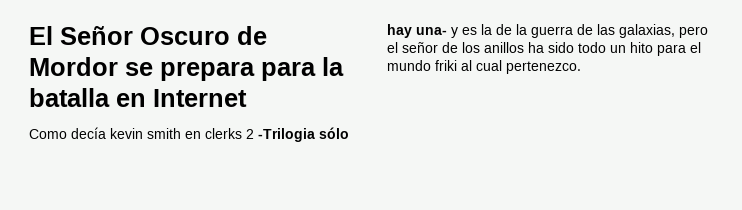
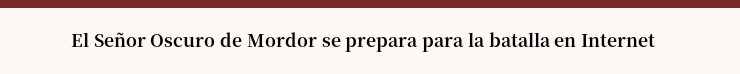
- Como decía kevin smith en clerks 2 -Trilogia sólo hay una- y es la de la guerra de las galaxias, pero el señor de los anillos ha sido todo un hito para el mundo friki al cual pertenezco.

